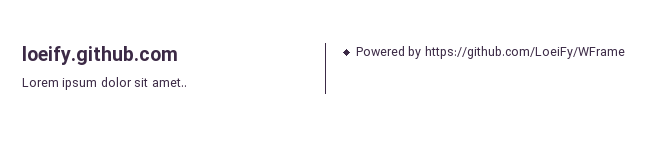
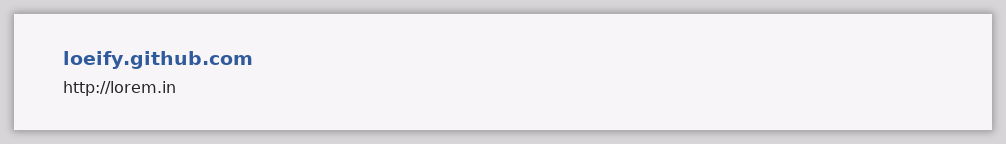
- Lorem ipsum dolor sit amet..
- Powered by https://github.com/LoeiFy/WFrame
+ http://lorem.in

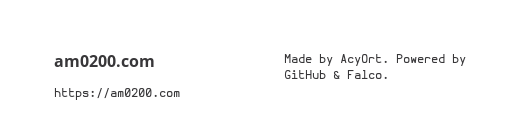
- loeify.github.com
- http://lorem.in
+ am0200.com
+ https://am0200.com
+ Made by AcyOrt. Powered by GitHub & Falco.

